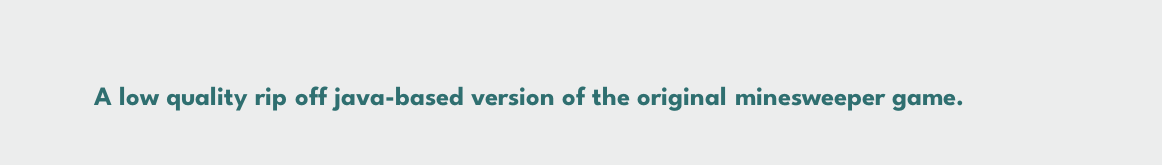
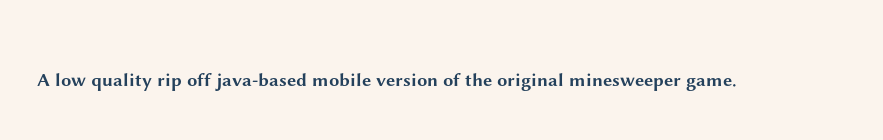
- A low quality rip off java-based version of the original minesweeper game.
+ A low quality rip off java-based mobile version of the original minesweeper game.

